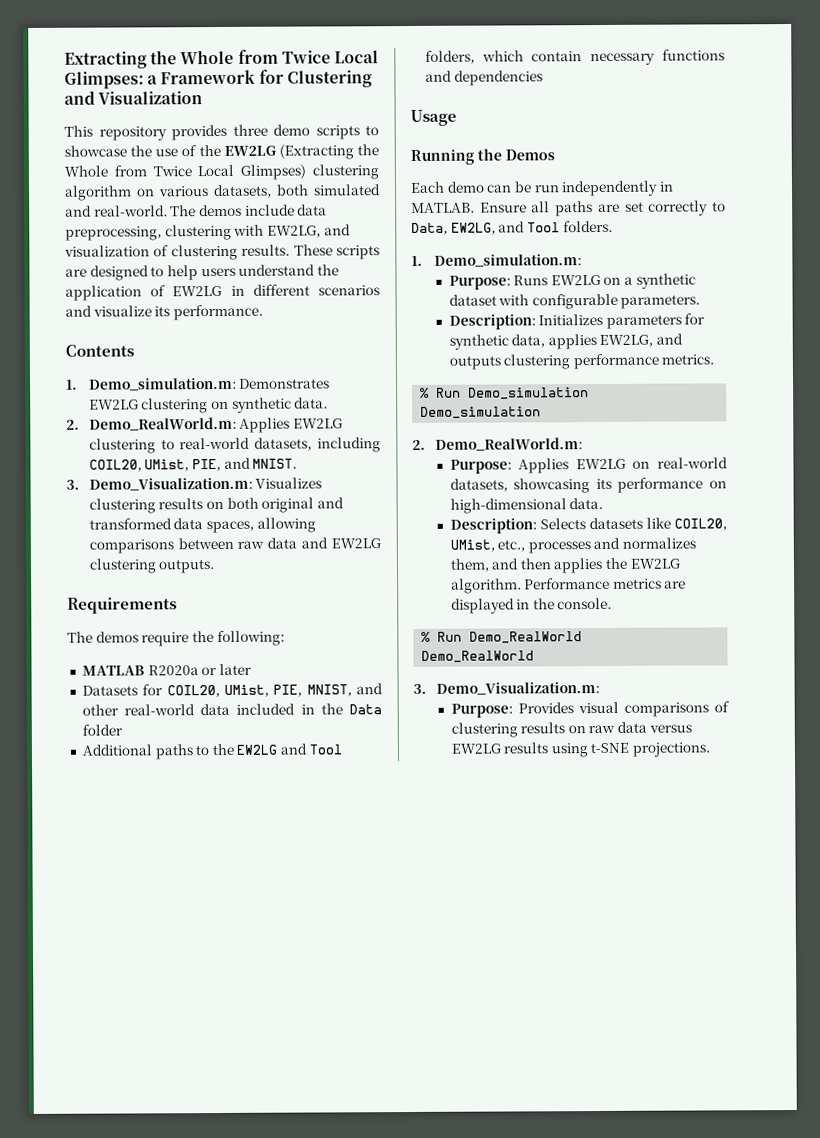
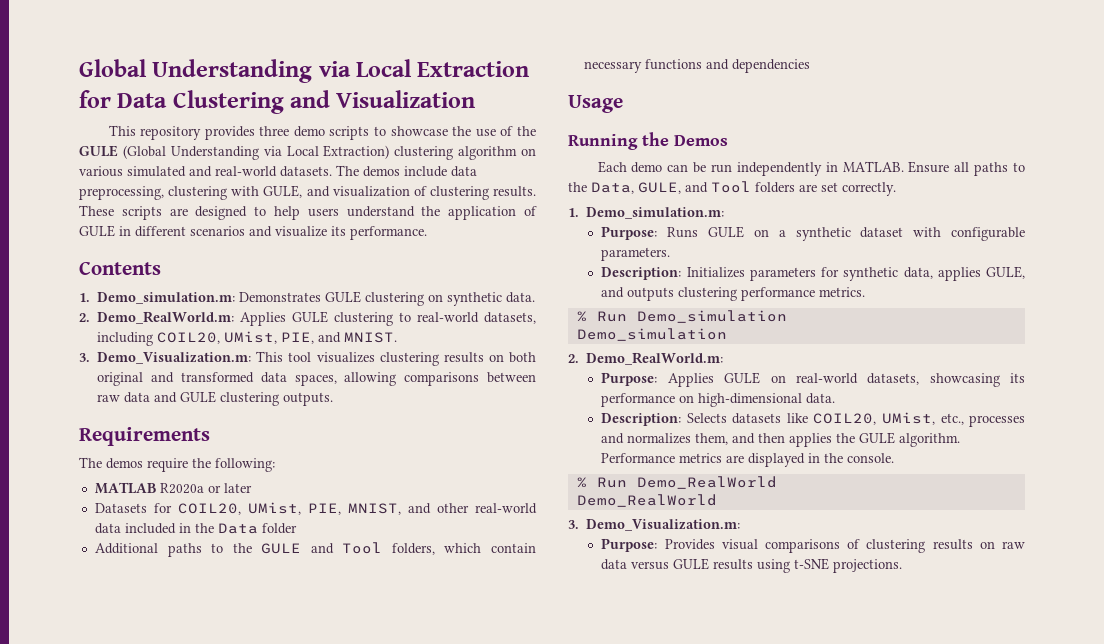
- Extracting the Whole from Twice Local Glimpses: a Framework for Clustering and Visualization
+ Global Understanding via Local Extraction for Data Clustering and Visualization
- This repository provides three demo scripts to showcase the use of the EW2LG (Extracting the Whole from Twice Local Glimpses) clustering algorithm on various datasets, both simulated and real-world.
+ This repository provides three demo scripts to showcase the use of the GULE (Global Understanding via Local Extraction) clustering algorithm on various simulated and real-world datasets.
- The demos include data preprocessing, clustering with EW2LG, and visualization of clustering results.
+ The demos include data preprocessing, clustering with GULE, and visualization of clustering results.
- These scripts are designed to help users understand the application of EW2LG in different scenarios and visualize its performance.
+ These scripts are designed to help users understand the application of GULE in different scenarios and visualize its performance.
- 1. Demo_simulation.m: Demonstrates EW2LG clustering on synthetic data.
+ 1. Demo_simulation.m: Demonstrates GULE clustering on synthetic data.
- 2. Demo_RealWorld.m: Applies EW2LG clustering to real-world datasets, including COIL20, UMist, PIE, and MNIST.
+ 2. Demo_RealWorld.m: Applies GULE clustering to real-world datasets, including COIL20, UMist, PIE, and MNIST.
- 3. Demo_Visualization.m: Visualizes clustering results on both original and transformed data spaces, allowing comparisons between raw data and EW2LG clustering outputs.
+ 3. Demo_Visualization.m: This tool visualizes clustering results on both original and transformed data spaces, allowing comparisons between raw data and GULE clustering outputs.
- Additional paths to the EW2LG and Tool folders, which contain necessary functions and dependencies
+ Additional paths to the GULE and Tool folders, which contain necessary functions and dependencies
- Ensure all paths are set correctly to Data, EW2LG, and Tool folders.
+ Ensure all paths to the Data, GULE, and Tool folders are set correctly.
- Purpose: Runs EW2LG on a synthetic dataset with configurable parameters.
+ Purpose: Runs GULE on a synthetic dataset with configurable parameters.
- Description: Initializes parameters for synthetic data, applies EW2LG, and outputs clustering performance metrics.
+ Description: Initializes parameters for synthetic data, applies GULE, and outputs clustering performance metrics.
- Purpose: Applies EW2LG on real-world datasets, showcasing its performance on high-dimensional data.
+ Purpose: Applies GULE on real-world datasets, showcasing its performance on high-dimensional data.
- Description: Selects datasets like COIL20, UMist, etc., processes and normalizes them, and then applies the EW2LG algorithm.
+ Description: Selects datasets like COIL20, UMist, etc., processes and normalizes them, and then applies the GULE algorithm.
- Purpose: Provides visual comparisons of clustering results on raw data versus EW2LG results using t-SNE projections.
+ Purpose: Provides visual comparisons of clustering results on raw data versus GULE results using t-SNE projections.

